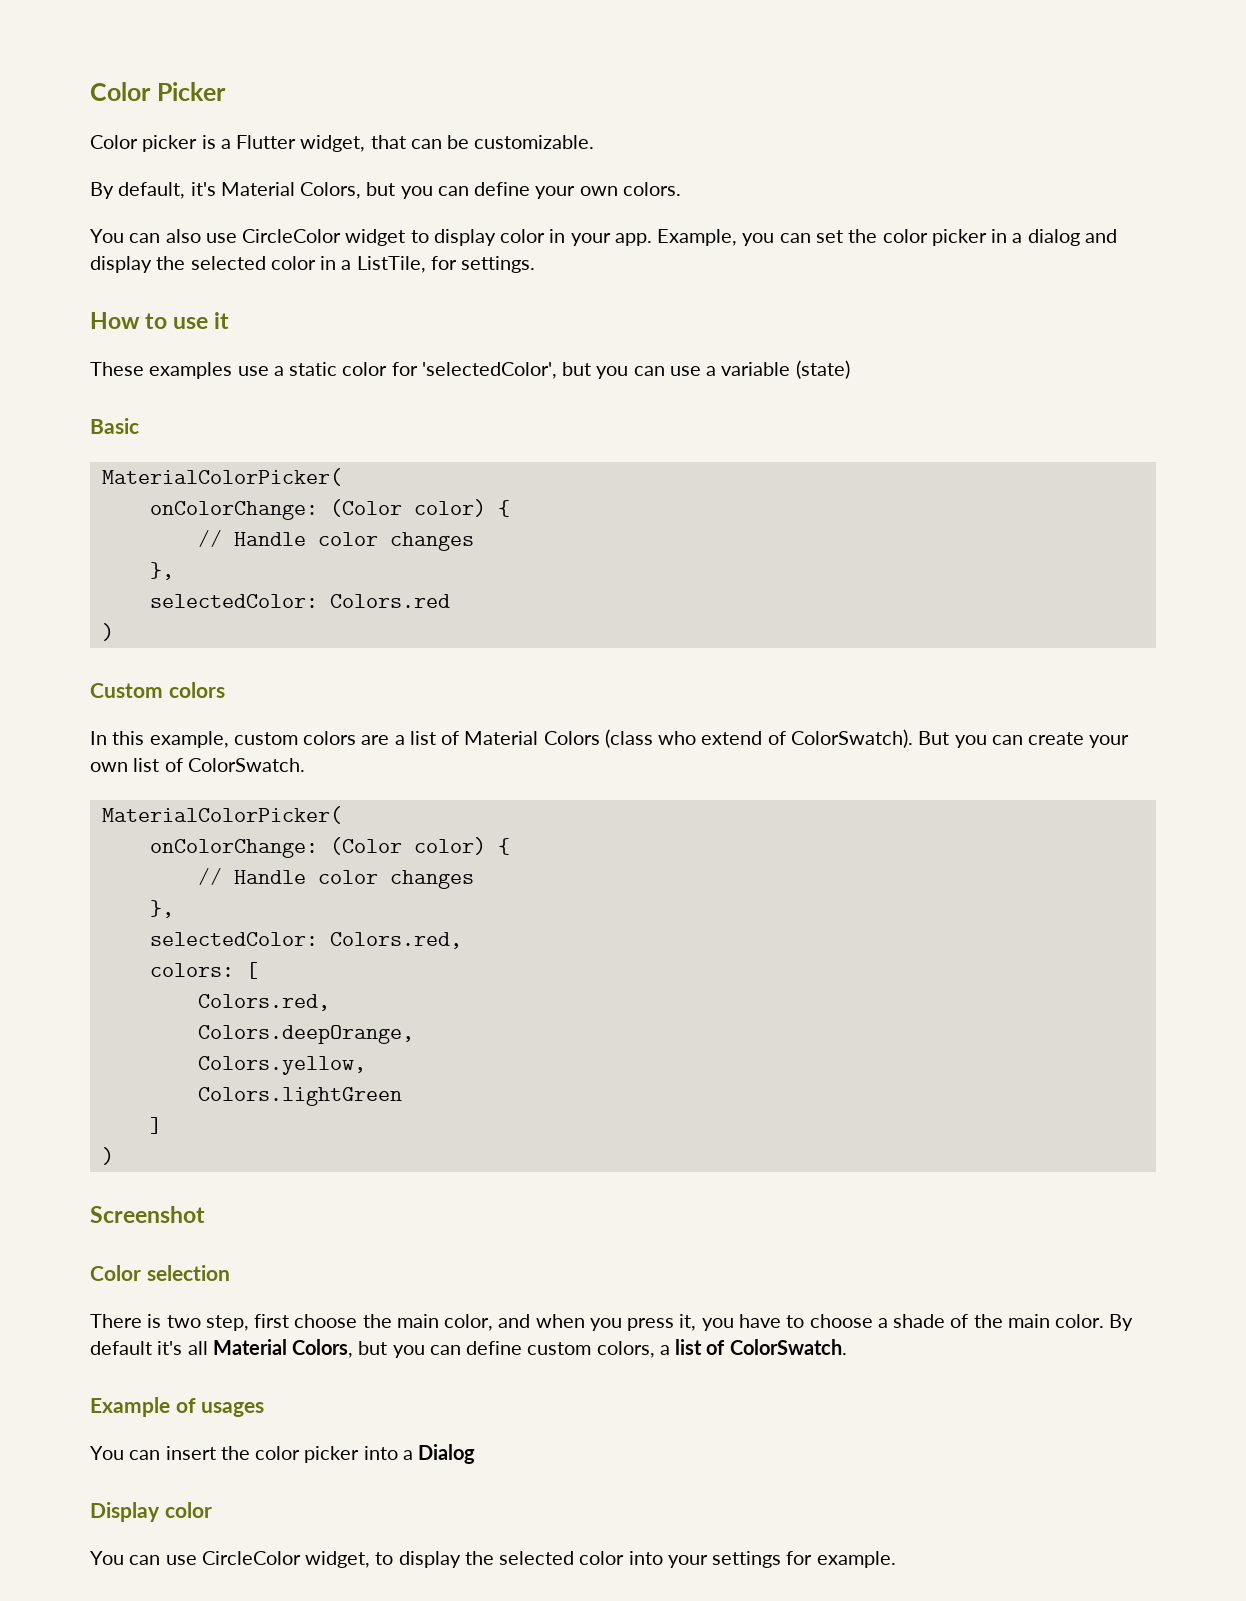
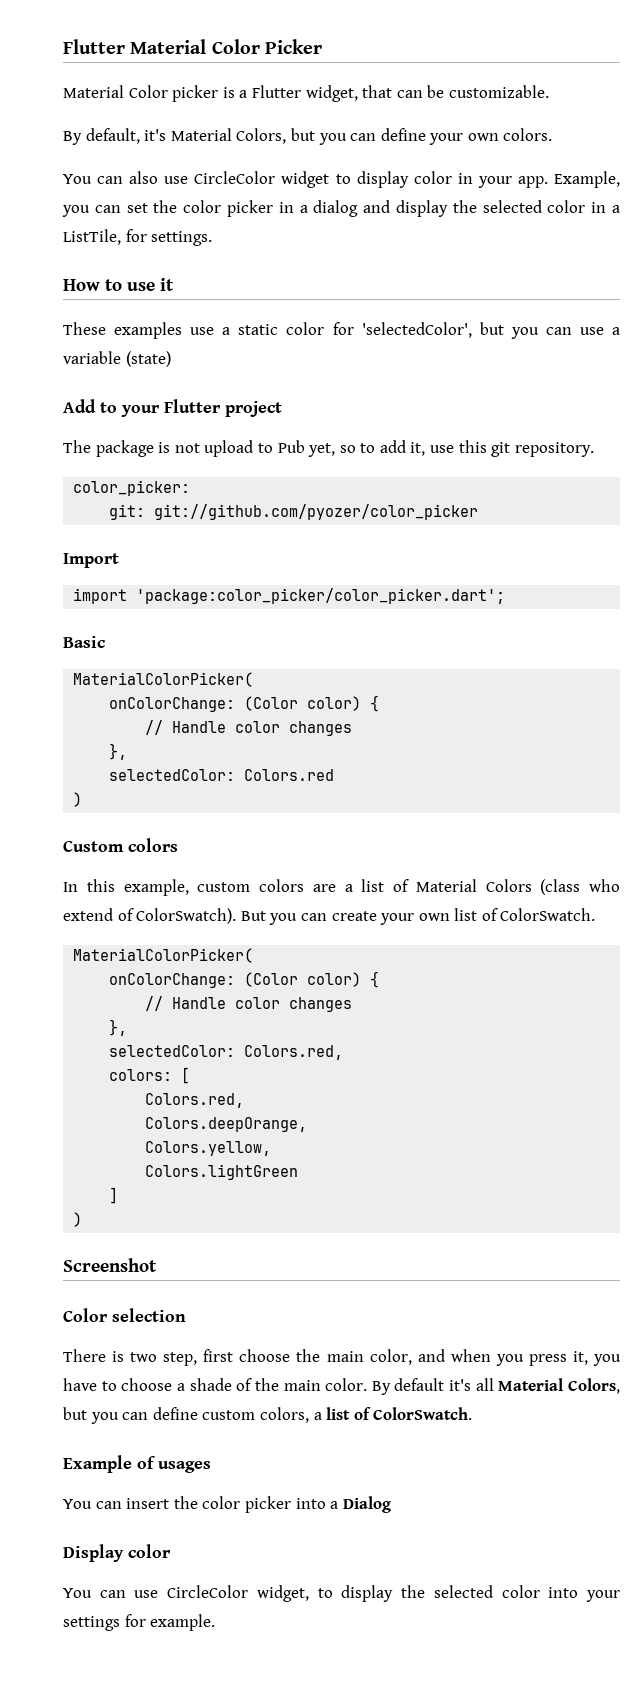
- Color Picker
+ Flutter Material Color Picker
- Color picker is a Flutter widget, that can be customizable.
+ Material Color picker is a Flutter widget, that can be customizable.
+ Add to your Flutter project
+ The package is not upload to Pub yet, so to add it, use this git repository.
+ color_picker:
+ git: git://github.com/pyozer/color_picker
+ Import
+ import 'package:color_picker/color_picker.dart';

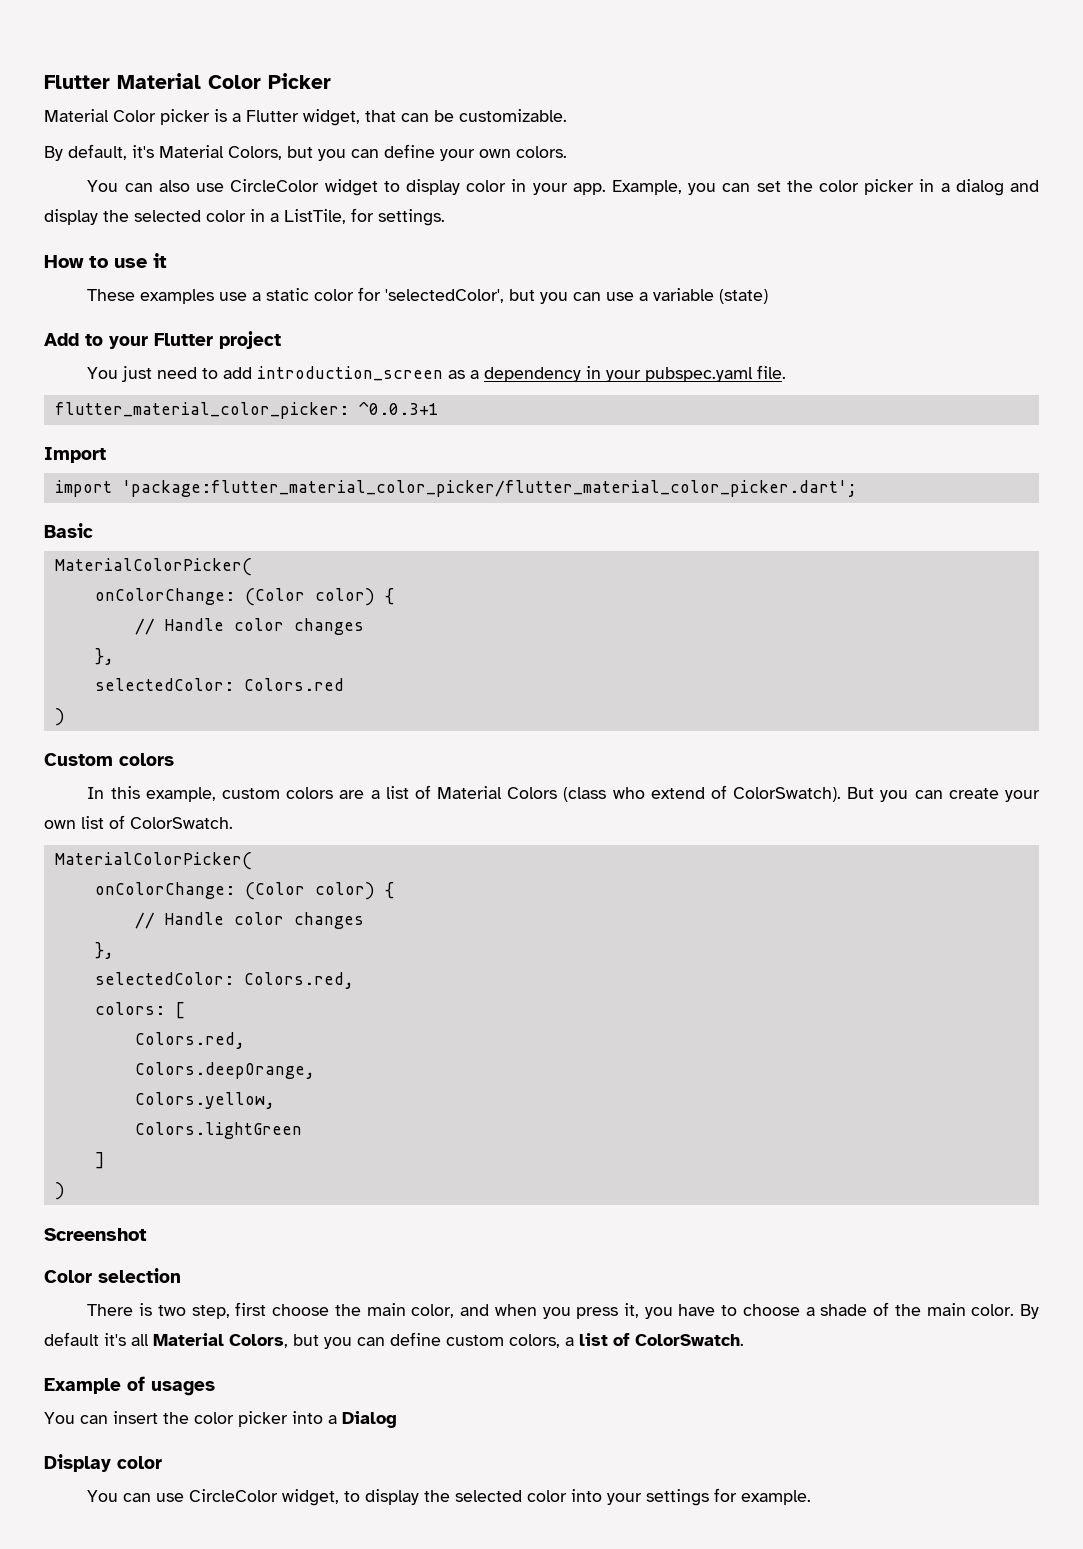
- The package is not upload to Pub yet, so to add it, use this git repository.
- color_picker:
- git: git://github.com/pyozer/color_picker
+ You just need to add introduction_screen as a dependency in your pubspec.yaml file.
+ flutter_material_color_picker: ^0.0.3+1
- import 'package:color_picker/color_picker.dart';
+ import 'package:flutter_material_color_picker/flutter_material_color_picker.dart';

